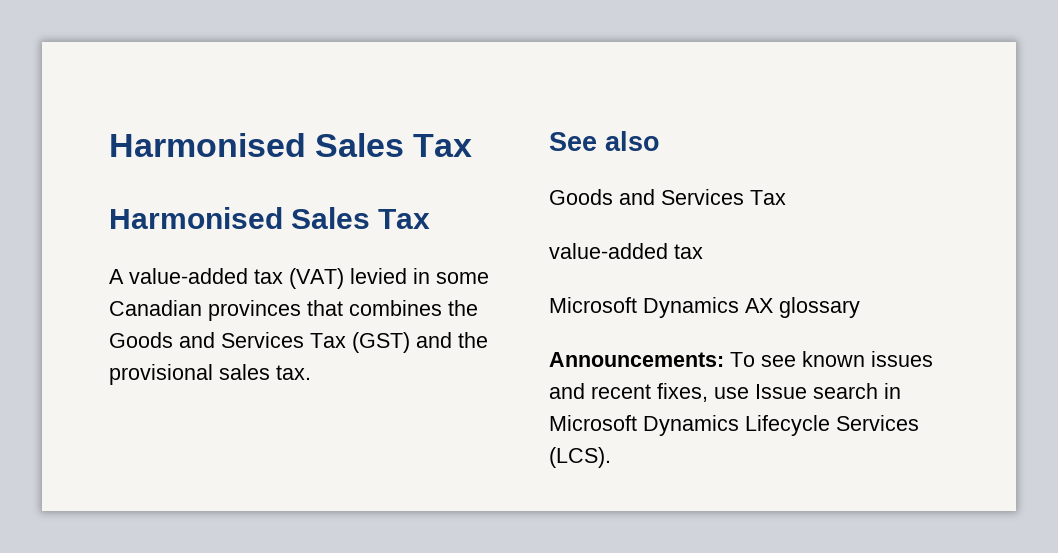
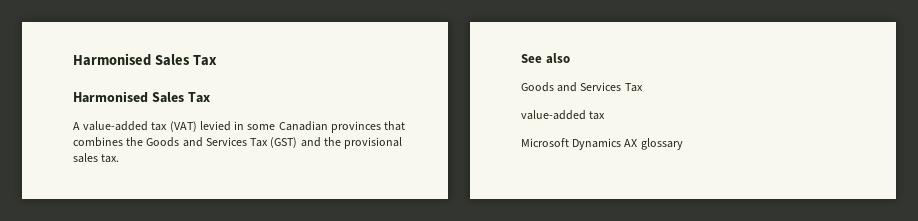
- Announcements: To see known issues and recent fixes, use Issue search in Microsoft Dynamics Lifecycle Services (LCS).

